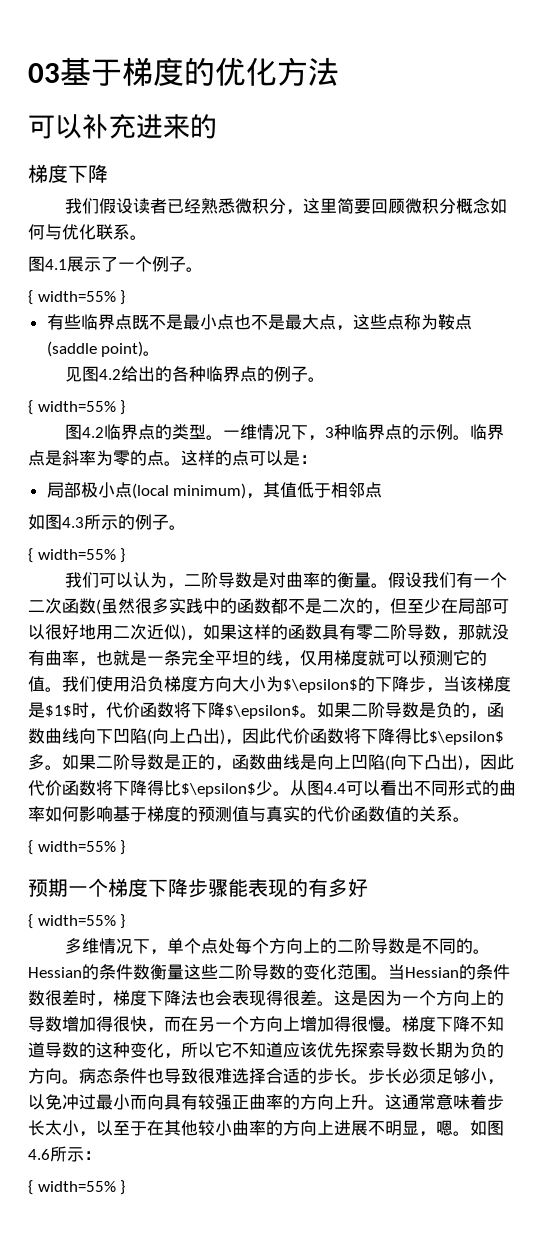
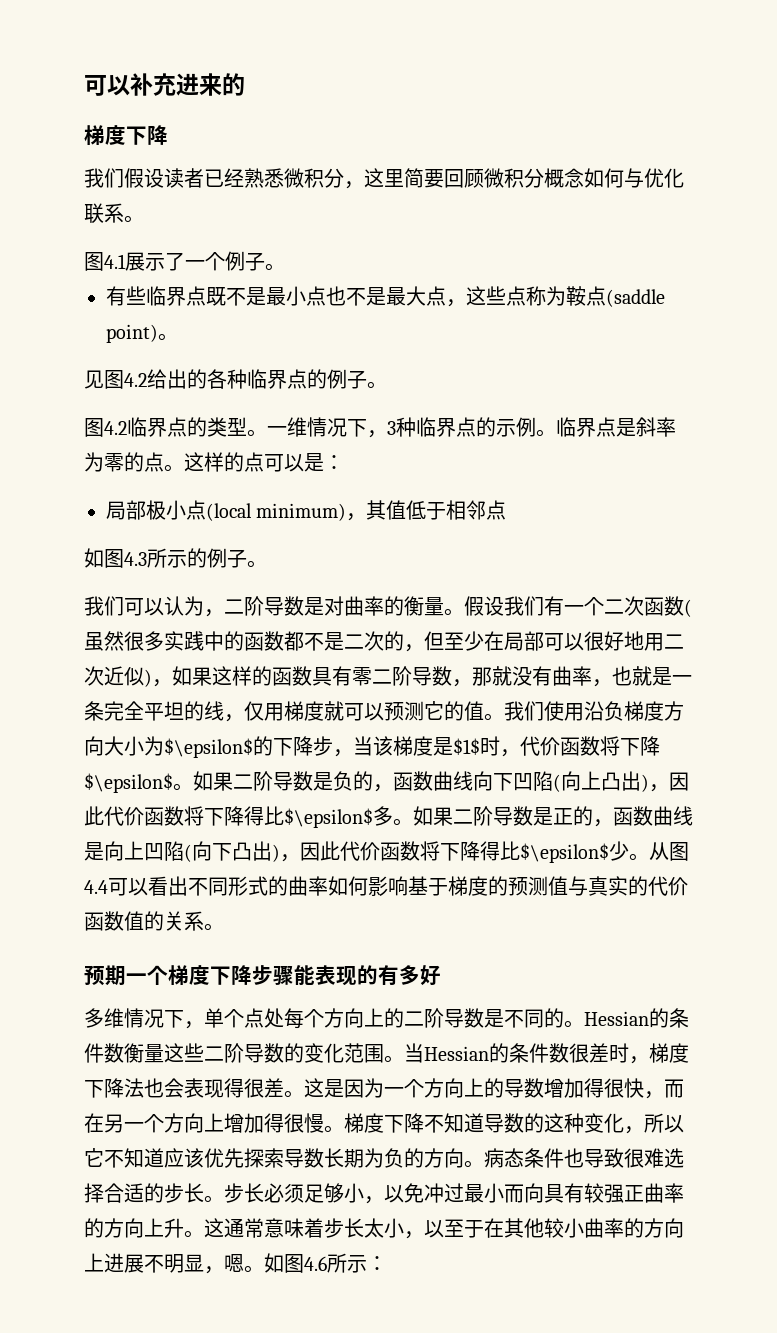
- 03基于梯度的优化方法
  图4.1展示了一个例子。
- { width=55% }
  见图4.2给出的各种临界点的例子。
- { width=55% }
  如图4.3所示的例子。
- { width=55% }
  从图4.4可以看出不同形式的曲率如何影响基于梯度的预测值与真实的代价函数值的关系。
- { width=55% }
  预期一个梯度下降步骤能表现的有多好
- { width=55% }
  如图4.6所示：
- { width=55% }

